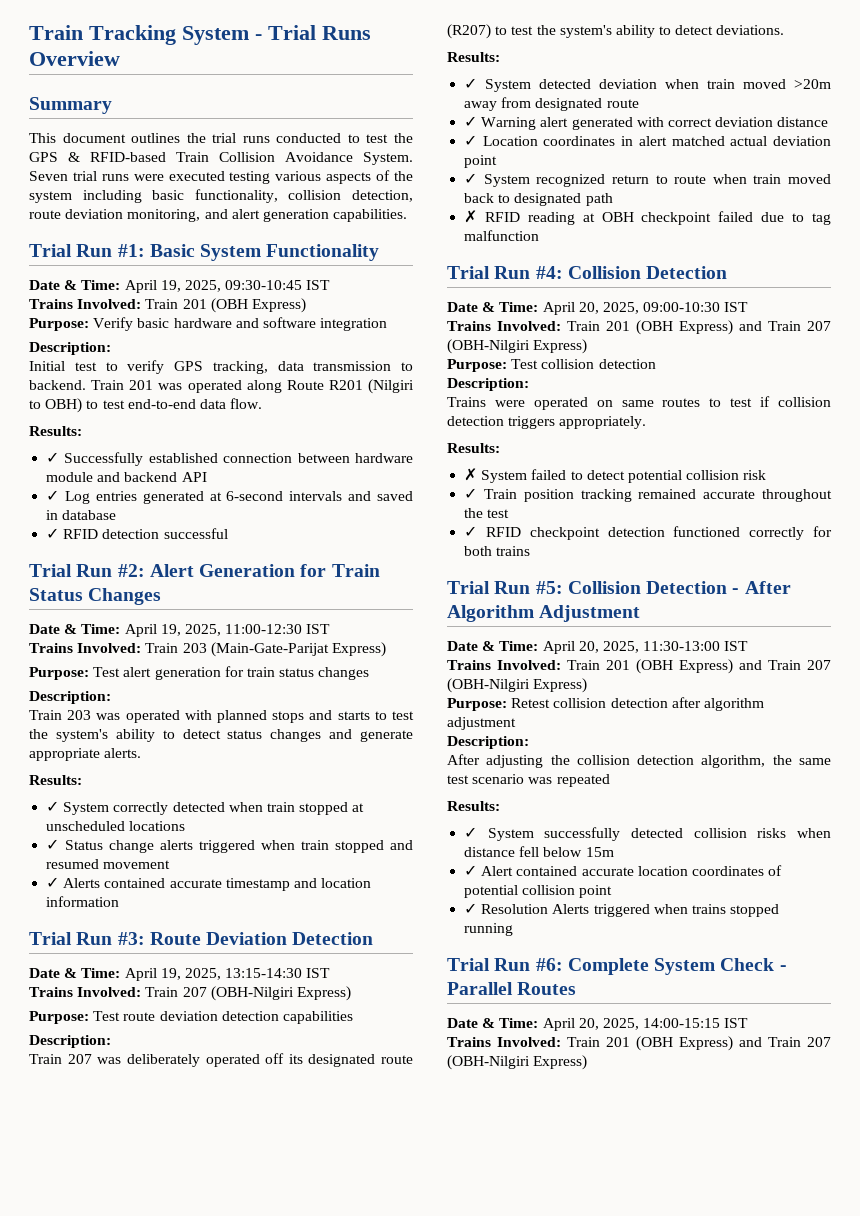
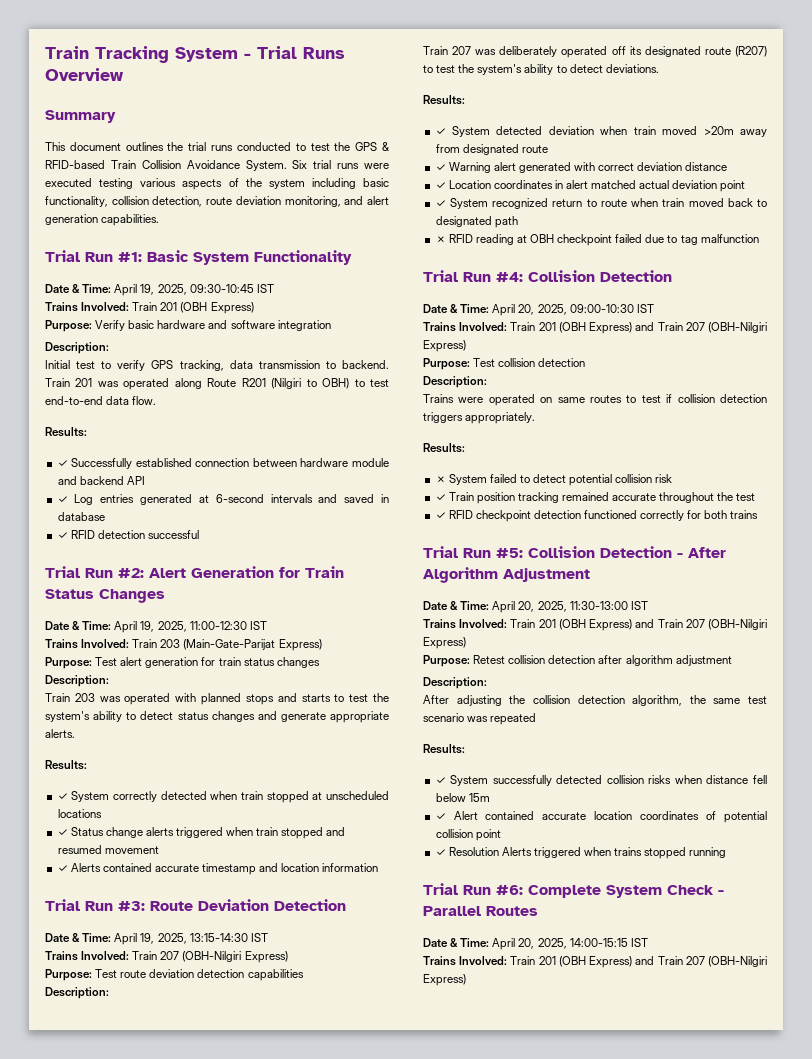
- Seven trial runs were executed testing various aspects of the system including basic functionality, collision detection, route deviation monitoring, and alert generation capabilities.
+ Six trial runs were executed testing various aspects of the system including basic functionality, collision detection, route deviation monitoring, and alert generation capabilities.

